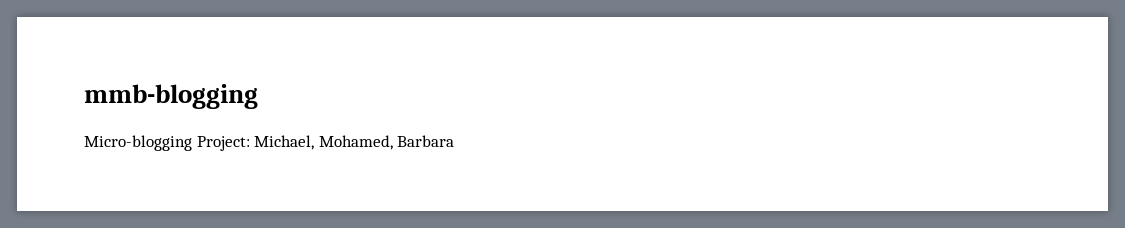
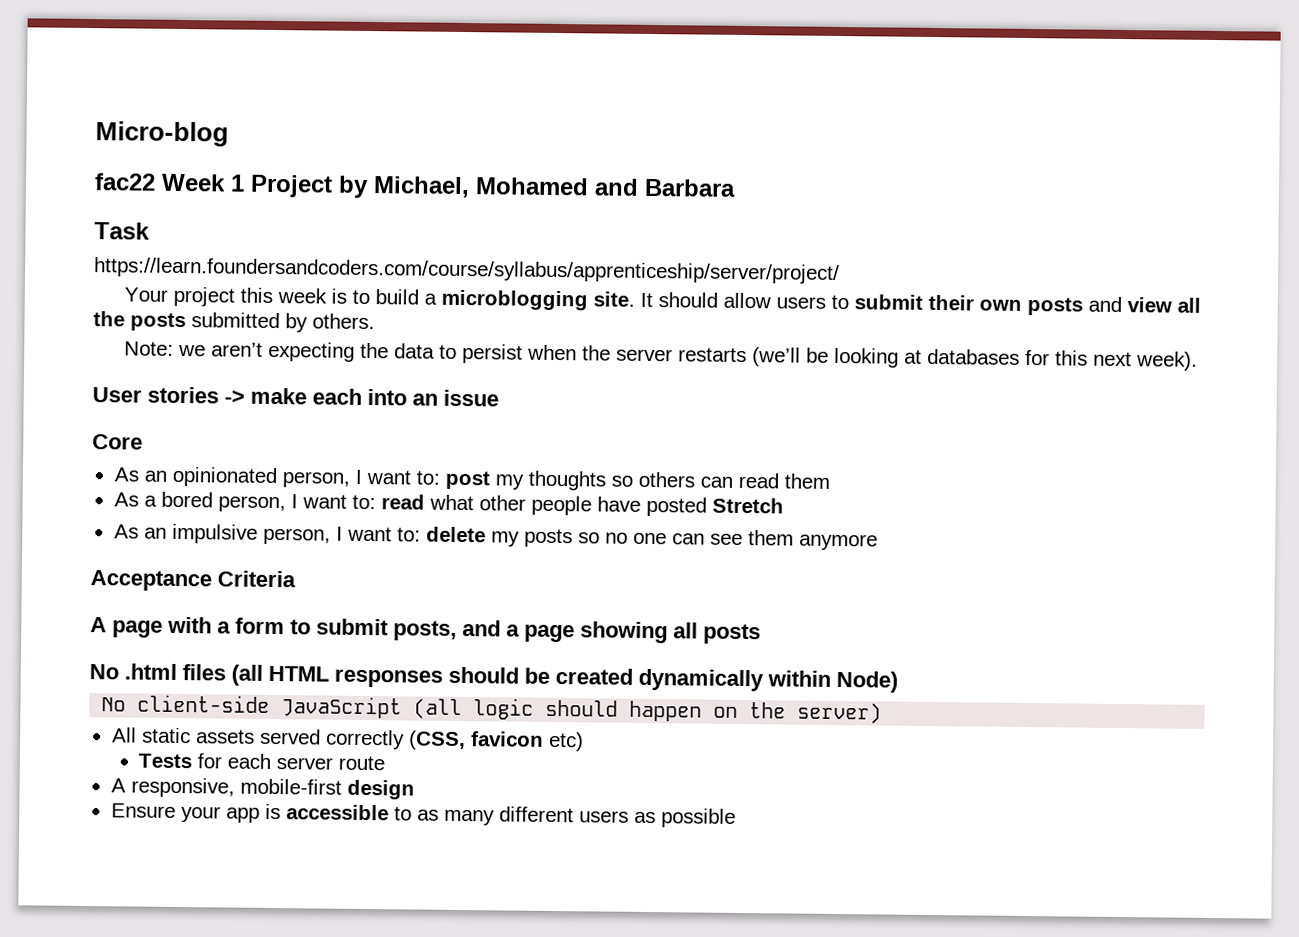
- mmb-blogging
- Micro-blogging Project: Michael, Mohamed, Barbara
+ Micro-blog
+ fac22 Week 1 Project by Michael, Mohamed and Barbara
+ Task
+ https://learn.foundersandcoders.com/course/syllabus/apprenticeship/server/project/
+ Your project this week is to build a microblogging site. It should allow users to submit their own posts and view all the posts submitted by others.
+ Note: we aren’t expecting the data to persist when the server restarts (we’ll be looking at databases for this next week).
+ User stories -> make each into an issue
+ Core
+ As an opinionated person, I want to: post my thoughts so others can read them
+ As a bored person, I want to: read what other people have posted Stretch
+ As an impulsive person, I want to: delete my posts so no one can see them anymore
+ Acceptance Criteria
+ A page with a form to submit posts, and a page showing all posts
+ No .html files (all HTML responses should be created dynamically within Node)
+ No client-side JavaScript (all logic should happen on the server)
+ All static assets served correctly (CSS, favicon etc)
+ Tests for each server route
+ A responsive, mobile-first design
+ Ensure your app is accessible to as many different users as possible

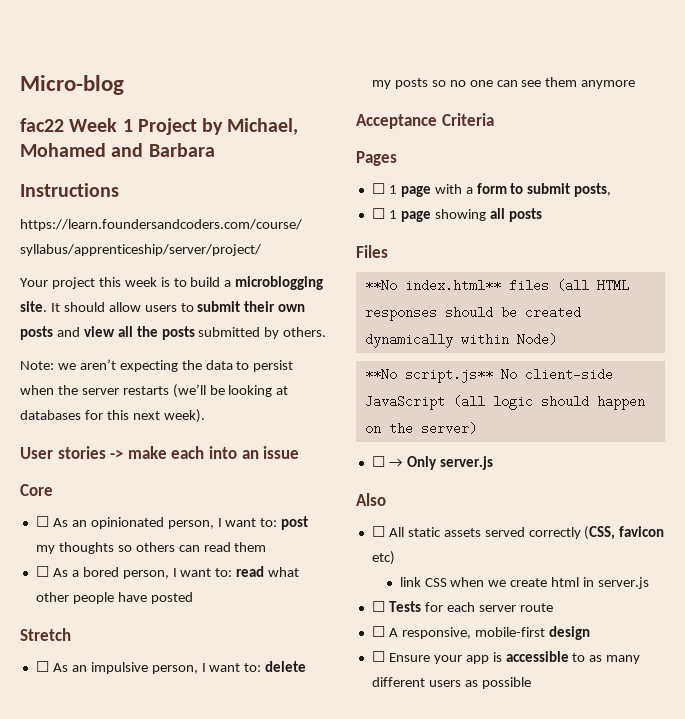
- Task
+ Instructions
- As an opinionated person, I want to: post my thoughts so others can read them
+ ☐ As an opinionated person, I want to: post my thoughts so others can read them
- As a bored person, I want to: read what other people have posted Stretch
+ ☐ As a bored person, I want to: read what other people have posted
+ Stretch
- As an impulsive person, I want to: delete my posts so no one can see them anymore
+ ☐ As an impulsive person, I want to: delete my posts so no one can see them anymore
- A page with a form to submit posts, and a page showing all posts
+ Pages
+ ☐ 1 page with a form to submit posts,
+ ☐ 1 page showing all posts
- No .html files (all HTML responses should be created dynamically within Node)
+ Files
+ **No index.html** files (all HTML responses should be created dynamically within Node)
- No client-side JavaScript (all logic should happen on the server)
+ **No script.js** No client-side JavaScript (all logic should happen on the server)
- All static assets served correctly (CSS, favicon etc)
+ ☐ → Only server.js
+ Also
+ ☐ All static assets served correctly (CSS, favicon etc)
- Tests for each server route
+ link CSS when we create html in server.js
+ ☐ Tests for each server route
- A responsive, mobile-first design
+ ☐ A responsive, mobile-first design
- Ensure your app is accessible to as many different users as possible
+ ☐ Ensure your app is accessible to as many different users as possible

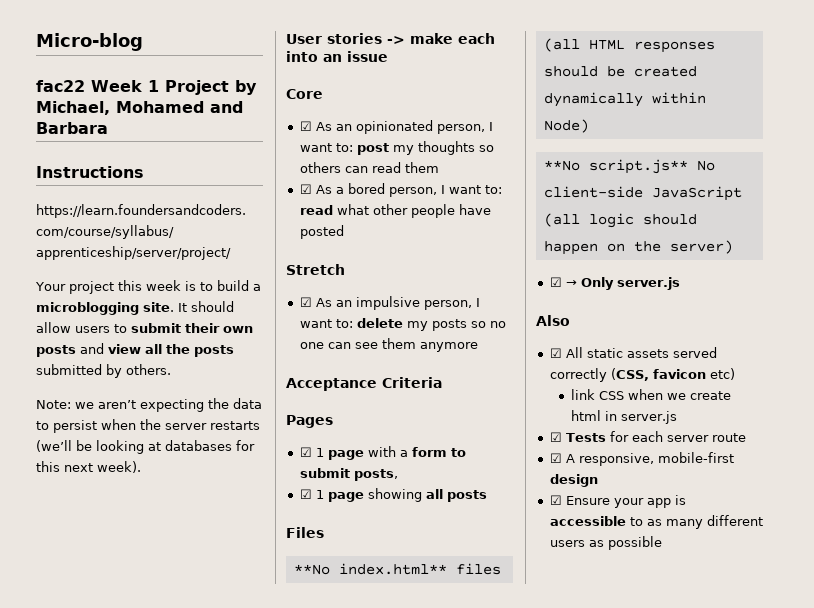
- ☐ As an opinionated person, I want to: post my thoughts so others can read them
+ ☑ As an opinionated person, I want to: post my thoughts so others can read them
- ☐ As a bored person, I want to: read what other people have posted
+ ☑ As a bored person, I want to: read what other people have posted
- ☐ As an impulsive person, I want to: delete my posts so no one can see them anymore
+ ☑ As an impulsive person, I want to: delete my posts so no one can see them anymore
- ☐ 1 page with a form to submit posts,
+ ☑ 1 page with a form to submit posts,
- ☐ 1 page showing all posts
+ ☑ 1 page showing all posts
- ☐ → Only server.js
+ ☑ → Only server.js
- ☐ All static assets served correctly (CSS, favicon etc)
+ ☑ All static assets served correctly (CSS, favicon etc)
- ☐ Tests for each server route
+ ☑ Tests for each server route
- ☐ A responsive, mobile-first design
+ ☑ A responsive, mobile-first design
- ☐ Ensure your app is accessible to as many different users as possible
+ ☑ Ensure your app is accessible to as many different users as possible

